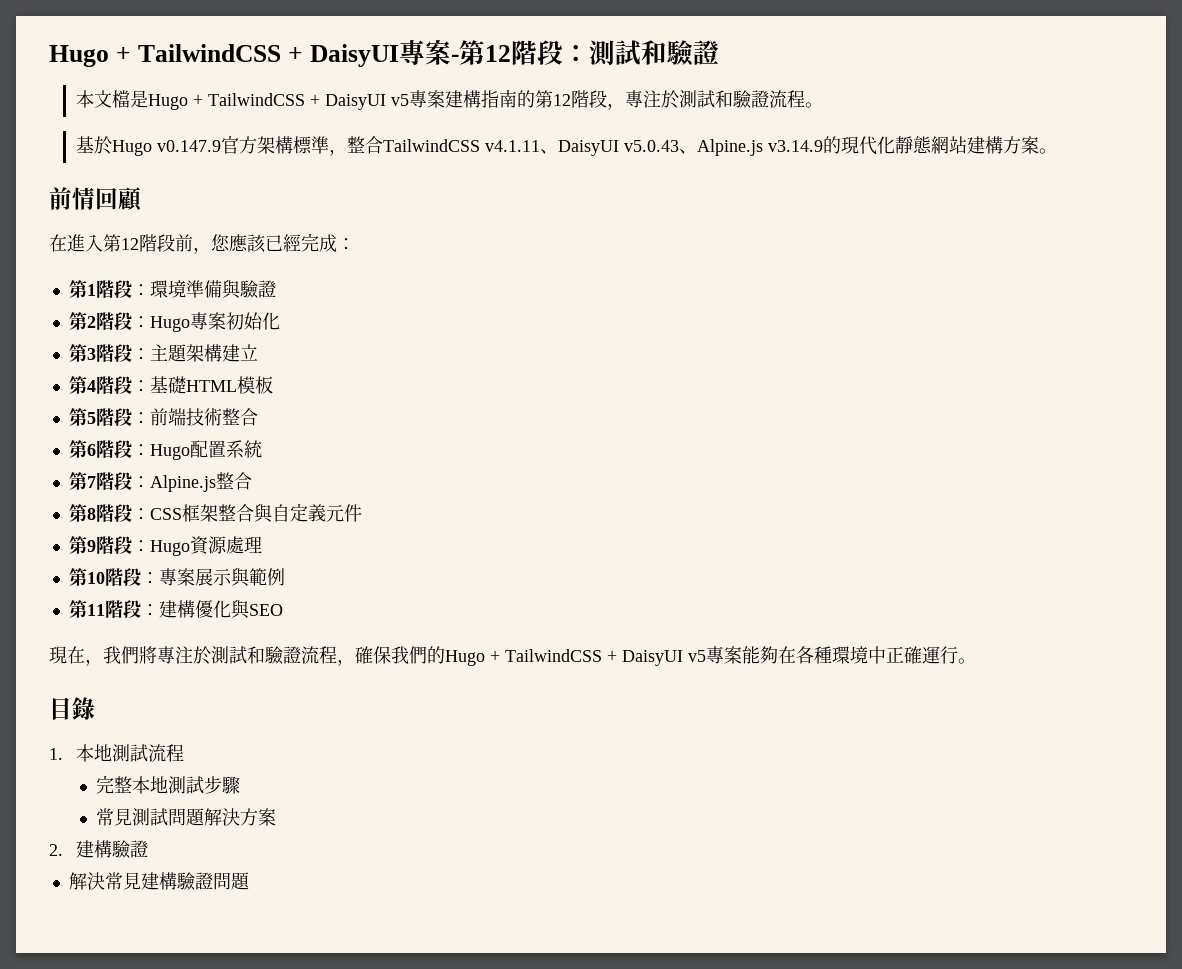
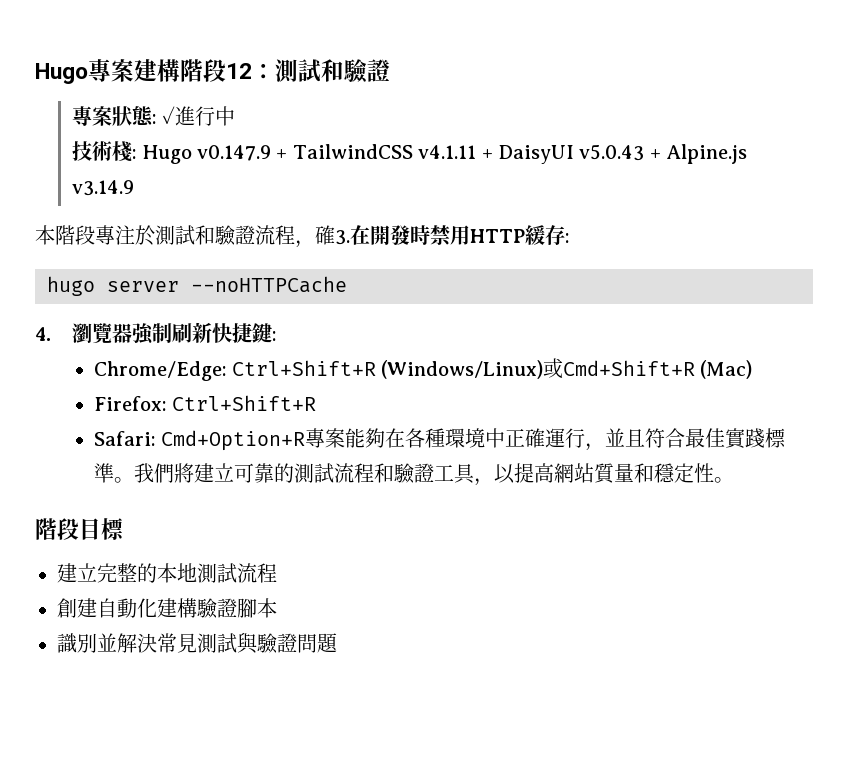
- Hugo + TailwindCSS + DaisyUI專案-第12階段：測試和驗證
- 本文檔是Hugo + TailwindCSS + DaisyUI v5專案建構指南的第12階段，專注於測試和驗證流程。
- 基於Hugo v0.147.9官方架構標準，整合TailwindCSS v4.1.11、DaisyUI v5.0.43、Alpine.js v3.14.9的現代化靜態網站建構方案。
- 前情回顧
- 在進入第12階段前，您應該已經完成：
- 第1階段：環境準備與驗證
- 第2階段：Hugo專案初始化
- 第3階段：主題架構建立
- 第4階段：基礎HTML模板
- 第5階段：前端技術整合
- 第6階段：Hugo配置系統
- 第7階段：Alpine.js整合
- 第8階段：CSS框架整合與自定義元件
- 第9階段：Hugo資源處理
- 第10階段：專案展示與範例
- 第11階段：建構優化與SEO
- 現在，我們將專注於測試和驗證流程，確保我們的Hugo + TailwindCSS + DaisyUI v5專案能夠在各種環境中正確運行。
- 目錄
- 1.本地測試流程
- 完整本地測試步驟
- 常見測試問題解決方案
- 2.建構驗證
- 解決常見建構驗證問題
+ Hugo專案建構階段12：測試和驗證
+ 專案狀態: ✓進行中
+ 技術棧: Hugo v0.147.9 + TailwindCSS v4.1.11 + DaisyUI v5.0.43 + Alpine.js v3.14.9
+ 本階段專注於測試和驗證流程，確3.在開發時禁用HTTP緩存:
+ hugo server --noHTTPCache
+ 4.瀏覽器強制刷新快捷鍵:
+ Chrome/Edge: Ctrl+Shift+R (Windows/Linux)或Cmd+Shift+R (Mac)
+ Firefox: Ctrl+Shift+R
+ Safari: Cmd+Option+R專案能夠在各種環境中正確運行，並且符合最佳實踐標準。我們將建立可靠的測試流程和驗證工具，以提高網站質量和穩定性。
+ 階段目標
+ 建立完整的本地測試流程
+ 創建自動化建構驗證腳本
+ 識別並解決常見測試與驗證問題

